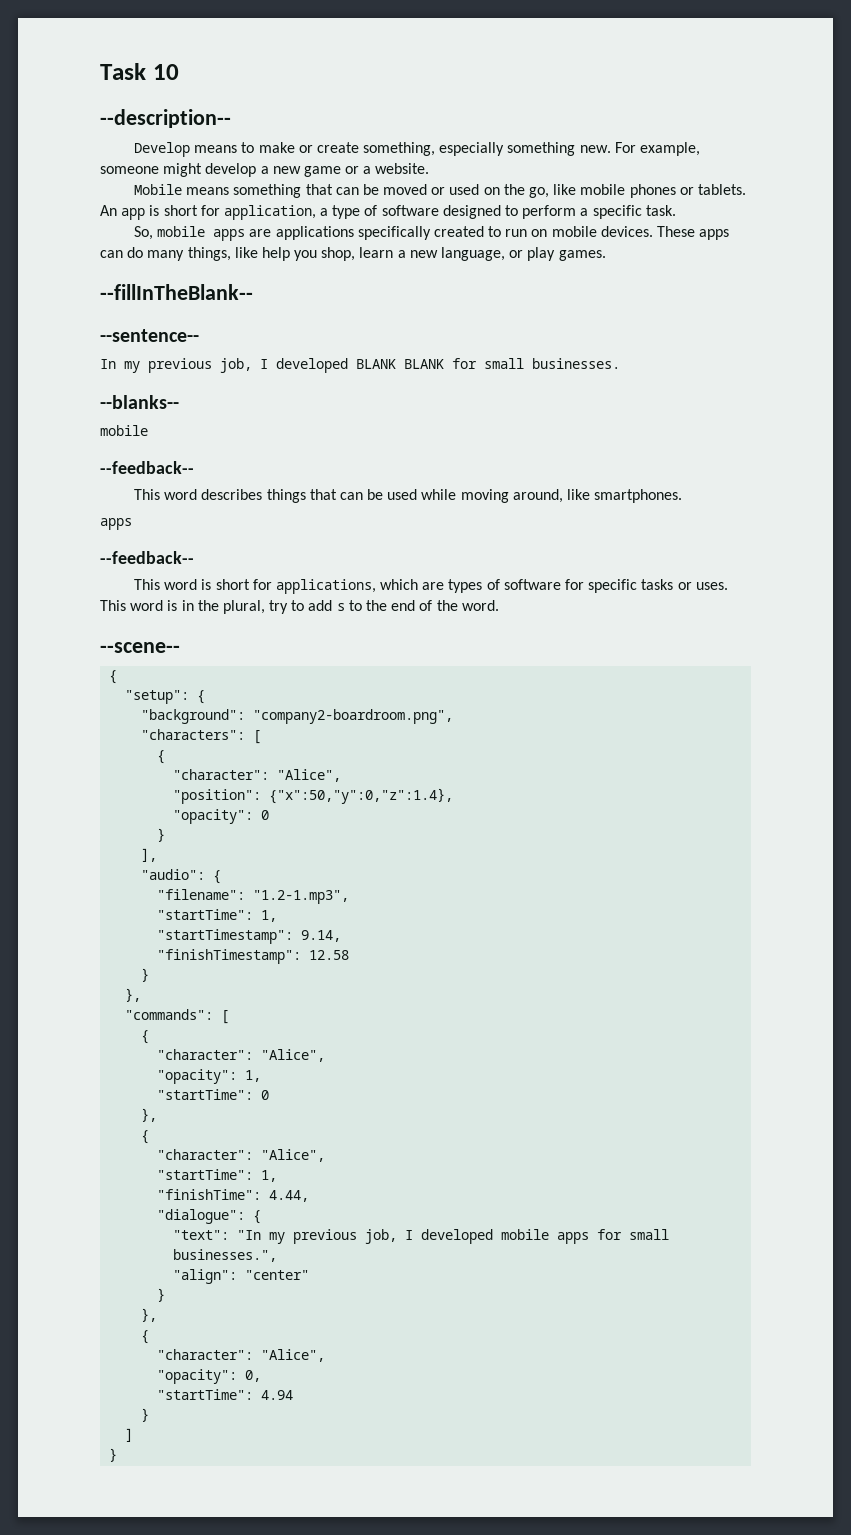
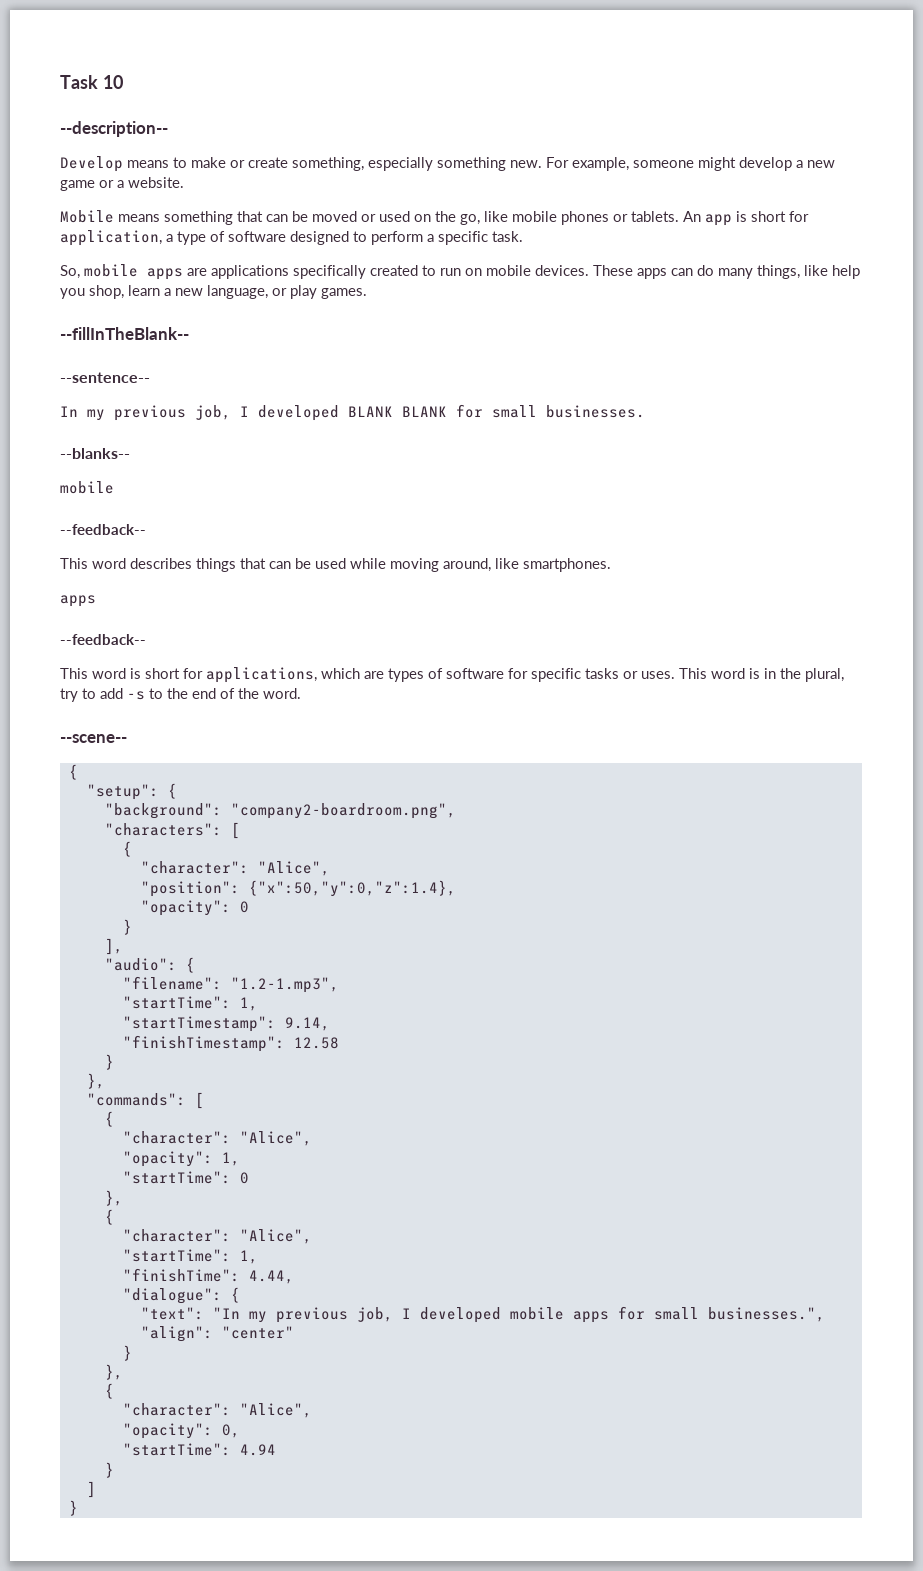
- This word is in the plural, try to add s to the end of the word.
+ This word is in the plural, try to add -s to the end of the word.

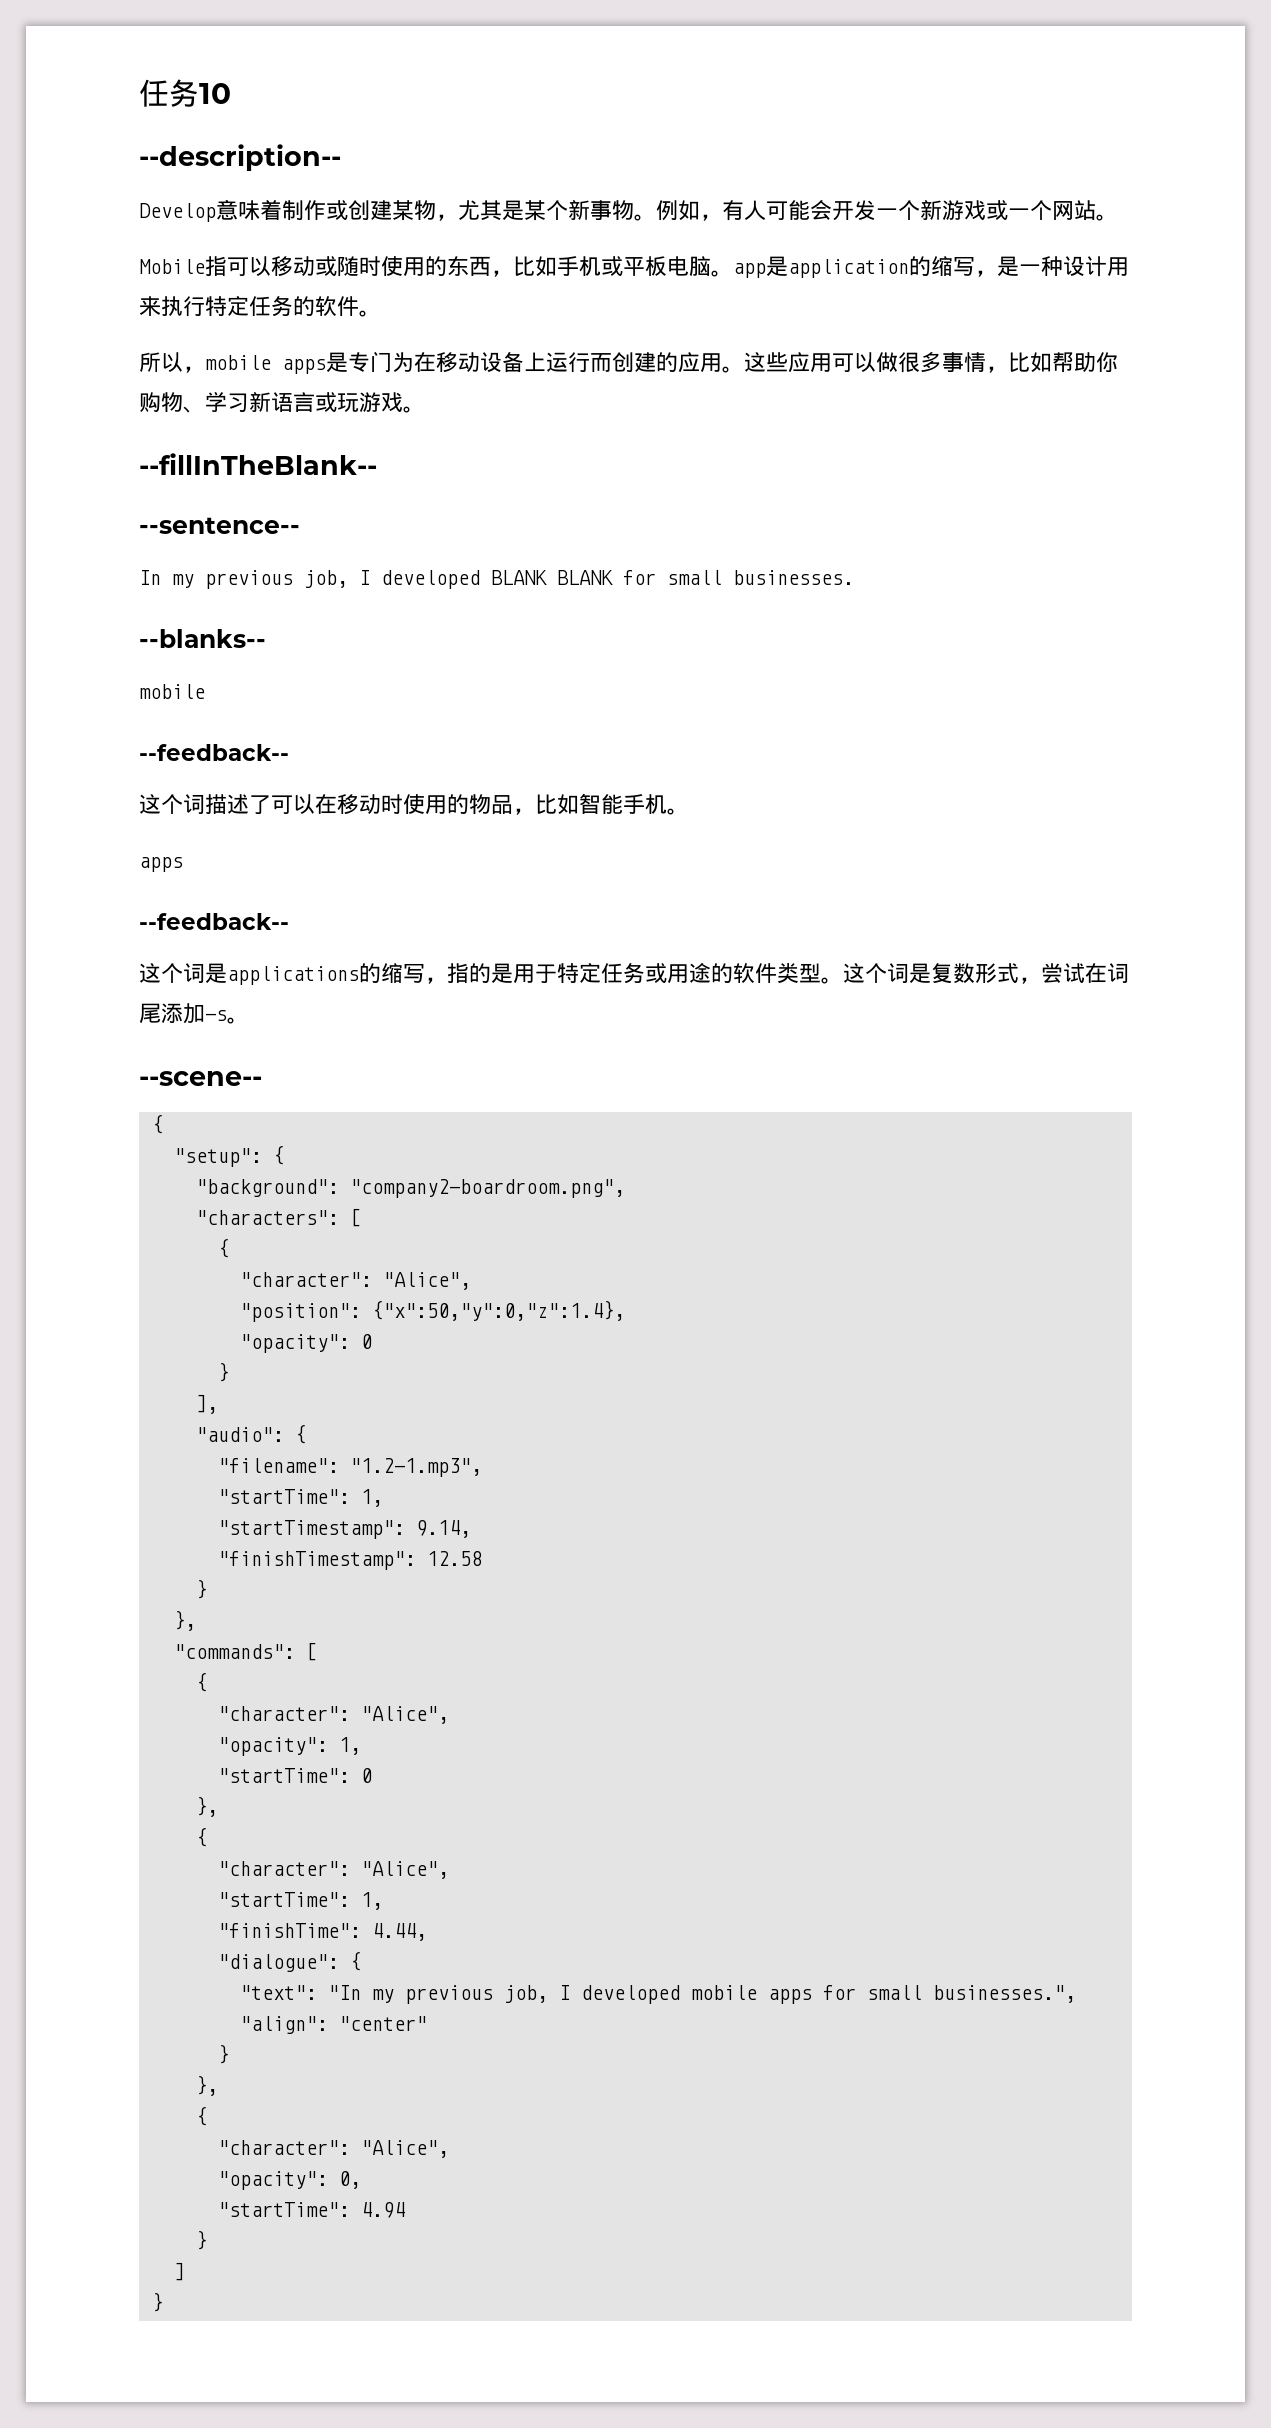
- Task 10
+ 任务10
- Develop means to make or create something, especially something new. For example, someone might develop a new game or a website.
- Mobile means something that can be moved or used on the go, like mobile phones or tablets. An app is short for application, a type of software designed to perform a specific task.
- So, mobile apps are applications specifically created to run on mobile devices. These apps can do many things, like help you shop, learn a new language, or play games.
+ Develop意味着制作或创建某物，尤其是某个新事物。例如，有人可能会开发一个新游戏或一个网站。
+ Mobile指可以移动或随时使用的东西，比如手机或平板电脑。app是application的缩写，是一种设计用来执行特定任务的软件。
+ 所以，mobile apps是专门为在移动设备上运行而创建的应用。这些应用可以做很多事情，比如帮助你购物、学习新语言或玩游戏。
- This word describes things that can be used while moving around, like smartphones.
+ 这个词描述了可以在移动时使用的物品，比如智能手机。
  apps
  --feedback--
- This word is short for applications, which are types of software for specific tasks or uses. This word is in the plural, try to add -s to the end of the word.
+ 这个词是applications的缩写，指的是用于特定任务或用途的软件类型。这个词是复数形式，尝试在词尾添加-s。

